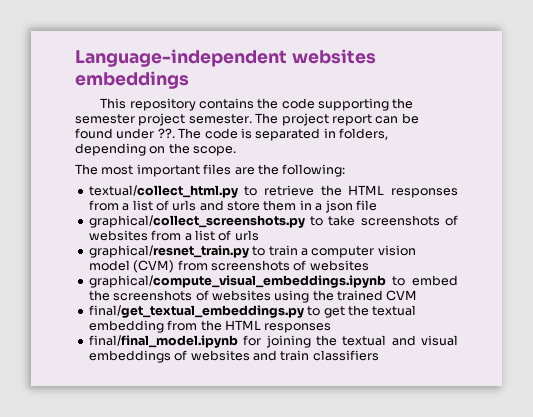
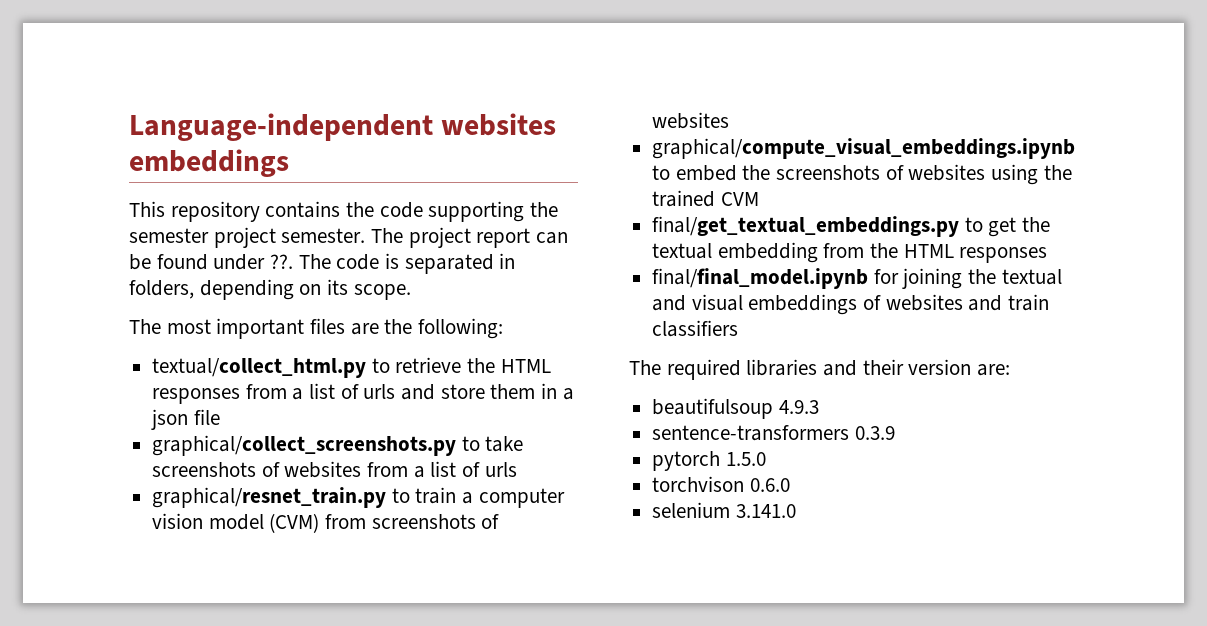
- The code is separated in folders, depending on the scope.
+ The code is separated in folders, depending on its scope.
+ The required libraries and their version are:
+ beautifulsoup 4.9.3
+ sentence-transformers 0.3.9
+ pytorch 1.5.0
+ torchvison 0.6.0
+ selenium 3.141.0

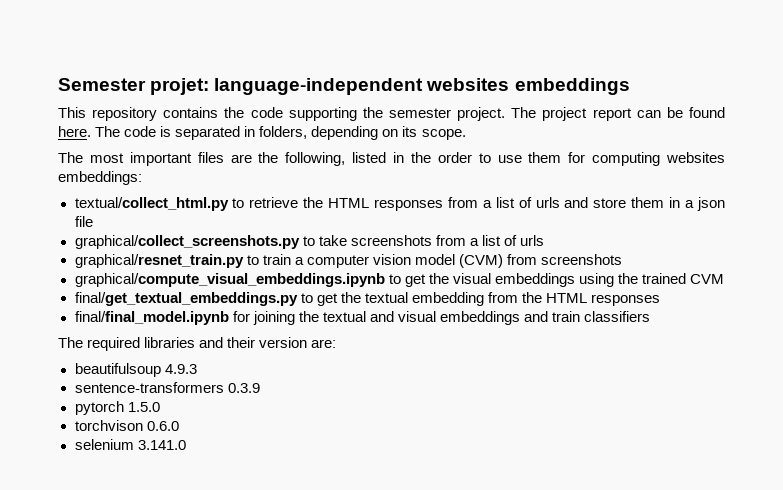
- Language-independent websites embeddings
+ Semester projet: language-independent websites embeddings
- This repository contains the code supporting the semester project semester.
+ This repository contains the code supporting the semester project.
- The project report can be found under ??.
+ The project report can be found here.
- The most important files are the following:
+ The most important files are the following, listed in the order to use them for computing websites embeddings:
- graphical/collect_screenshots.py to take screenshots of websites from a list of urls
+ graphical/collect_screenshots.py to take screenshots from a list of urls
- graphical/resnet_train.py to train a computer vision model (CVM) from screenshots of websites
+ graphical/resnet_train.py to train a computer vision model (CVM) from screenshots
- graphical/compute_visual_embeddings.ipynb to embed the screenshots of websites using the trained CVM
+ graphical/compute_visual_embeddings.ipynb to get the visual embeddings using the trained CVM
- final/final_model.ipynb for joining the textual and visual embeddings of websites and train classifiers
+ final/final_model.ipynb for joining the textual and visual embeddings and train classifiers

